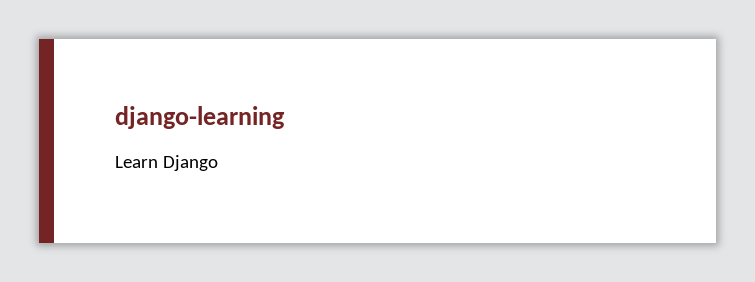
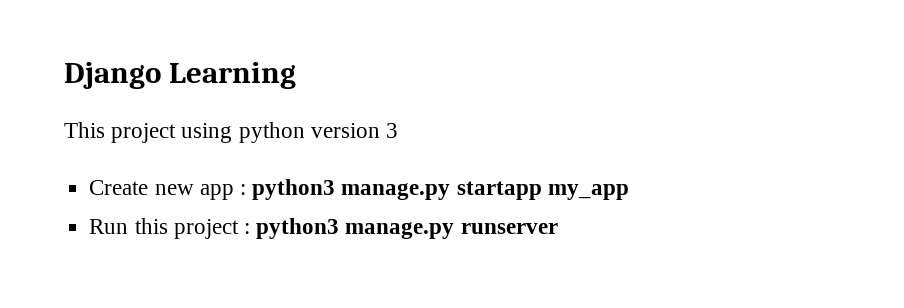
- django-learning
- Learn Django
+ Django Learning
+ This project using python version 3
+ Create new app : python3 manage.py startapp my_app
+ Run this project : python3 manage.py runserver

